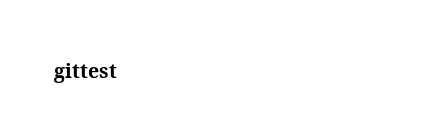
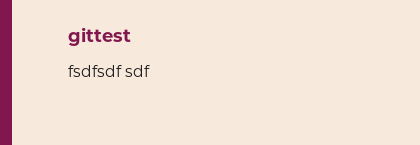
+ fsdfsdf sdf

